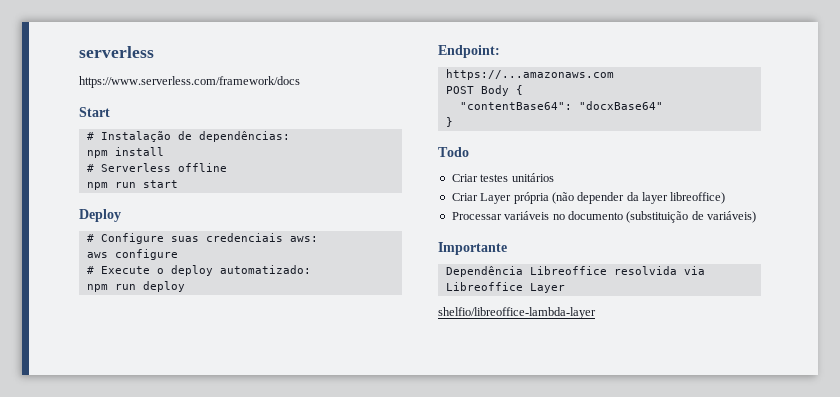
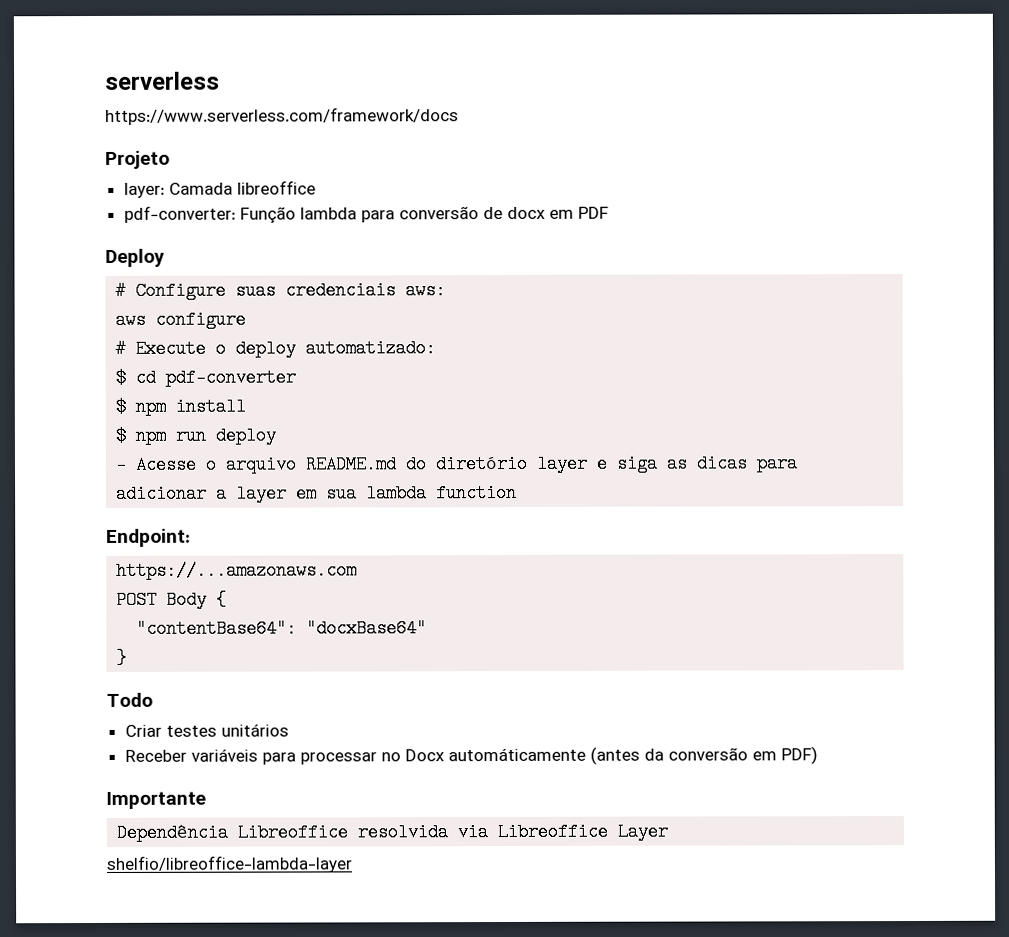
- Start
- # Instalação de dependências:
- npm install
- # Serverless offline
- npm run start
+ Projeto
+ layer: Camada libreoffice
+ pdf-converter: Função lambda para conversão de docx em PDF
- npm run deploy
+ $ cd pdf-converter
+ $ npm install
+ $ npm run deploy
+ - Acesse o arquivo README.md do diretório layer e siga as dicas para adicionar a layer em sua lambda function
- Criar Layer própria (não depender da layer libreoffice)
- Processar variáveis no documento (substituição de variáveis)
+ Receber variáveis para processar no Docx automáticamente (antes da conversão em PDF)

